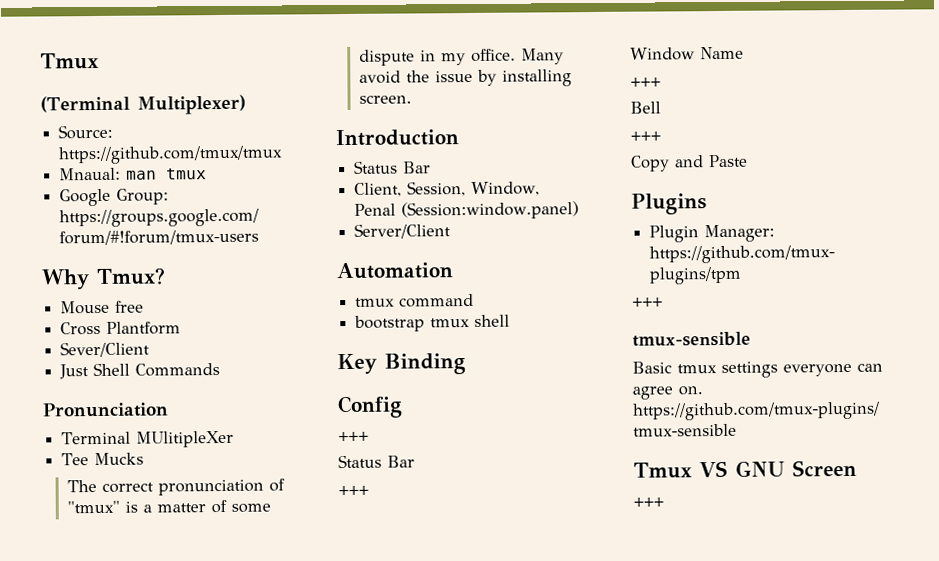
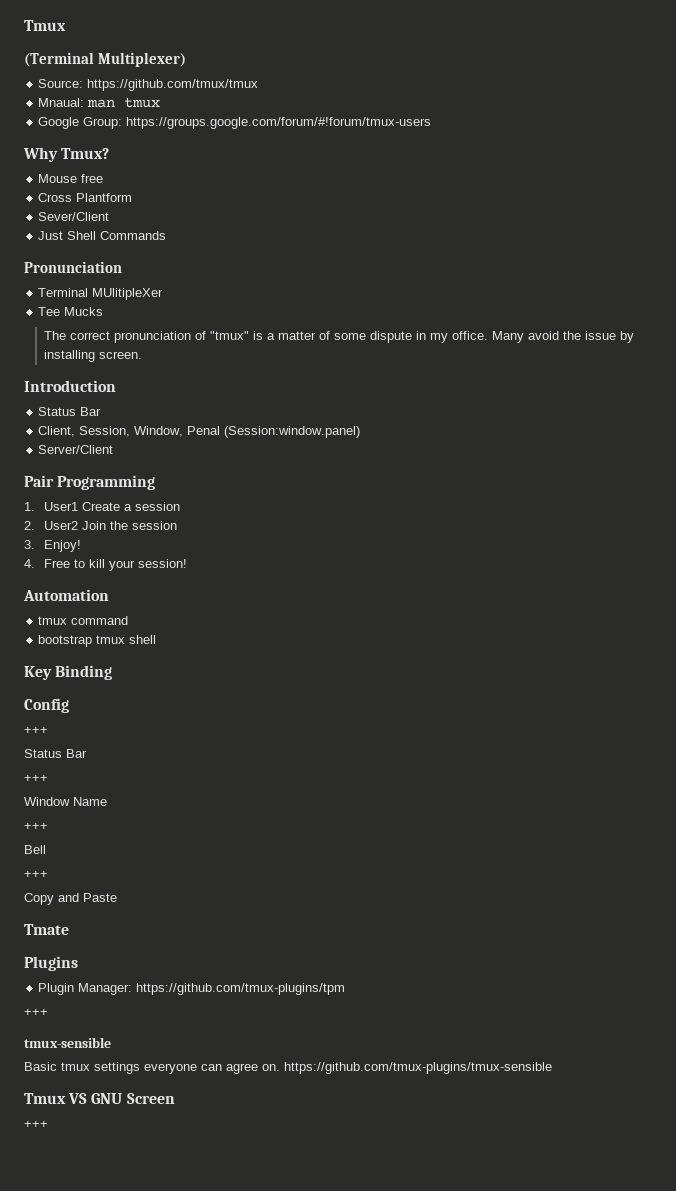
+ Pair Programming
+ 1. User1 Create a session
+ 2. User2 Join the session
+ 3. Enjoy!
+ 4. Free to kill your session!
+ Tmate

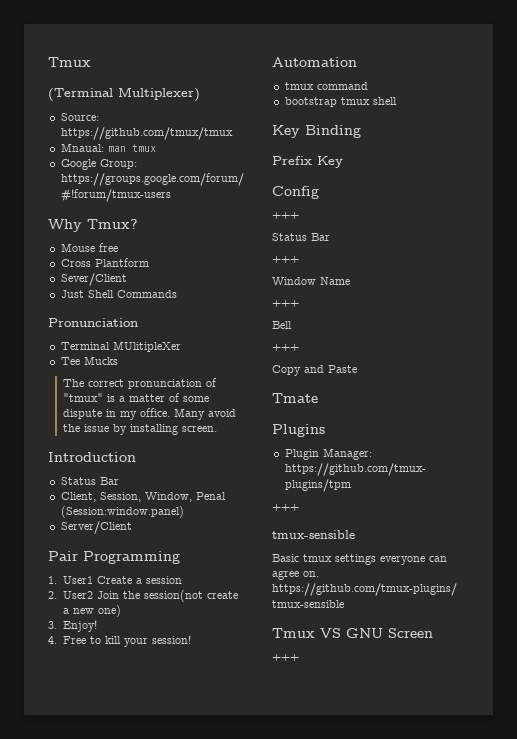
- 2. User2 Join the session
+ 2. User2 Join the session(not create a new one)
+ Prefix Key

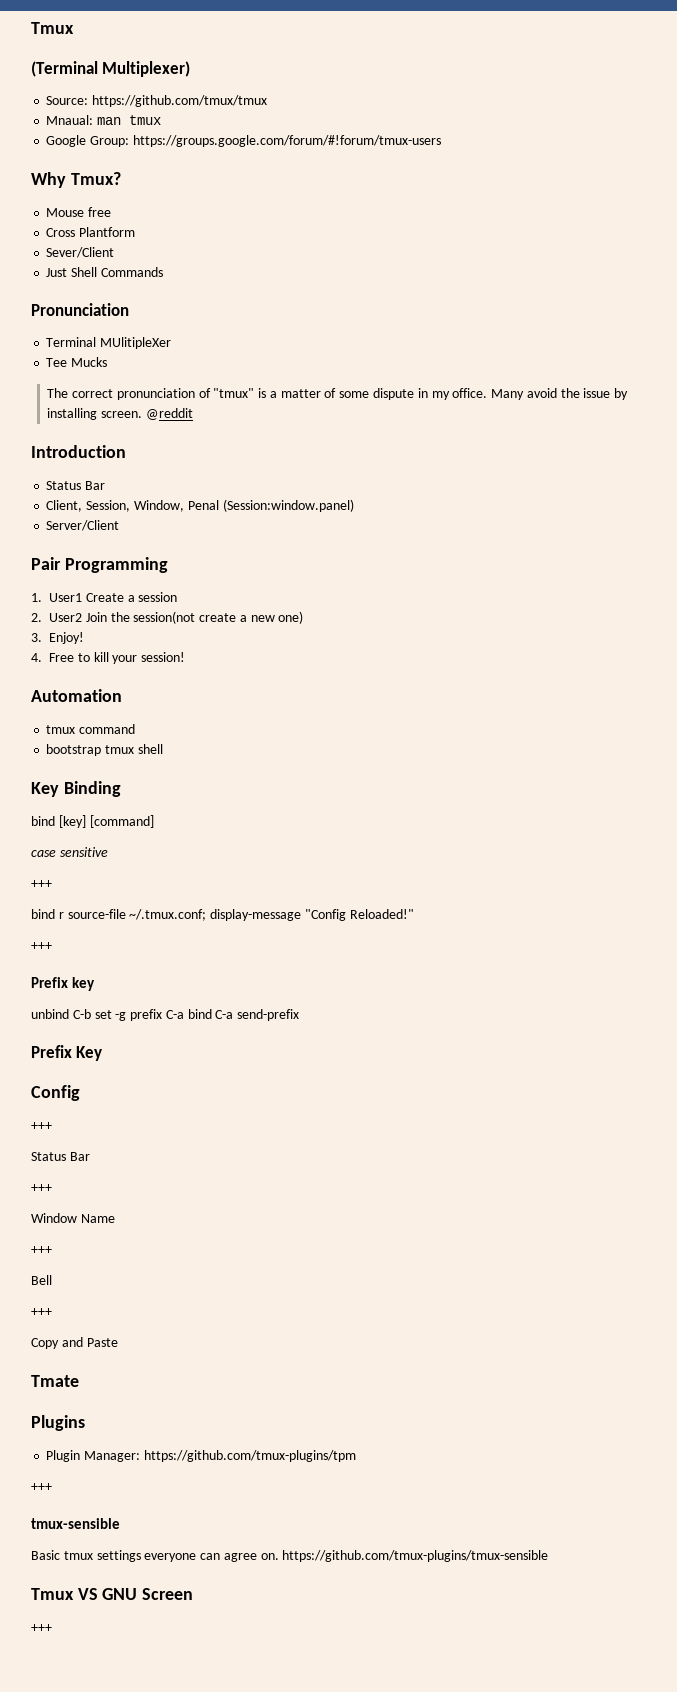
+ @reddit
+ bind [key] [command]
+ case sensitive
+ +++
+ bind r source-file ~/.tmux.conf; display-message "Config Reloaded!"
+ +++
+ Prefix key
+ unbind C-b set -g prefix C-a bind C-a send-prefix

